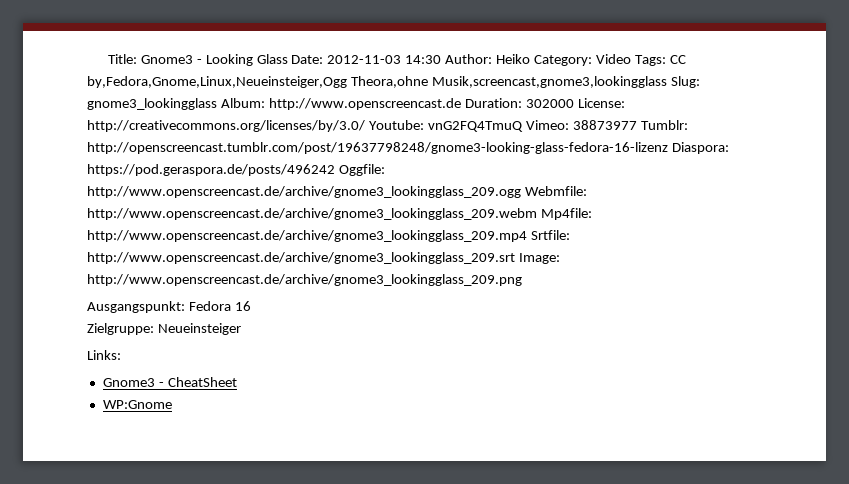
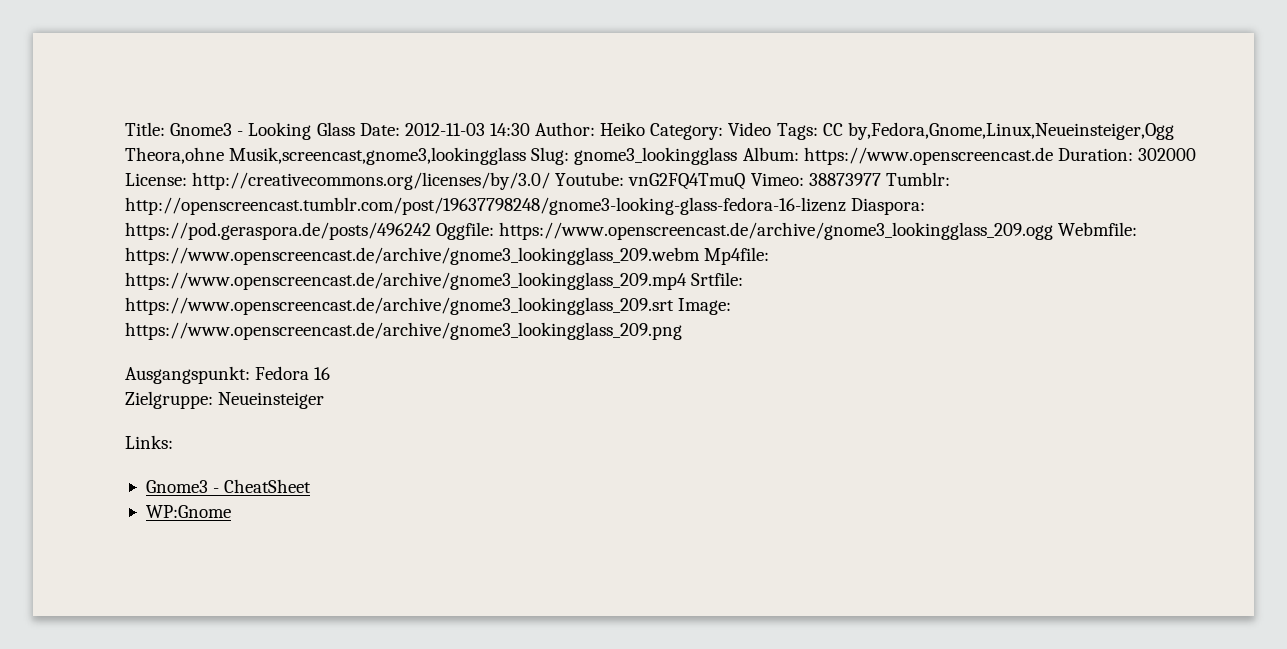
- Title: Gnome3 - Looking Glass Date: 2012-11-03 14:30 Author: Heiko Category: Video Tags: CC by,Fedora,Gnome,Linux,Neueinsteiger,Ogg Theora,ohne Musik,screencast,gnome3,lookingglass Slug: gnome3_lookingglass Album: http://www.openscreencast.de Duration: 302000 License: http://creativecommons.org/licenses/by/3.0/ Youtube: vnG2FQ4TmuQ Vimeo: 38873977 Tumblr: http://openscreencast.tumblr.com/post/19637798248/gnome3-looking-glass-fedora-16-lizenz Diaspora: https://pod.geraspora.de/posts/496242 Oggfile: http://www.openscreencast.de/archive/gnome3_lookingglass_209.ogg Webmfile: http://www.openscreencast.de/archive/gnome3_lookingglass_209.webm Mp4file: http://www.openscreencast.de/archive/gnome3_lookingglass_209.mp4 Srtfile: http://www.openscreencast.de/archive/gnome3_lookingglass_209.srt Image: http://www.openscreencast.de/archive/gnome3_lookingglass_209.png
+ Title: Gnome3 - Looking Glass Date: 2012-11-03 14:30 Author: Heiko Category: Video Tags: CC by,Fedora,Gnome,Linux,Neueinsteiger,Ogg Theora,ohne Musik,screencast,gnome3,lookingglass Slug: gnome3_lookingglass Album: https://www.openscreencast.de Duration: 302000 License: http://creativecommons.org/licenses/by/3.0/ Youtube: vnG2FQ4TmuQ Vimeo: 38873977 Tumblr: http://openscreencast.tumblr.com/post/19637798248/gnome3-looking-glass-fedora-16-lizenz Diaspora: https://pod.geraspora.de/posts/496242 Oggfile: https://www.openscreencast.de/archive/gnome3_lookingglass_209.ogg Webmfile: https://www.openscreencast.de/archive/gnome3_lookingglass_209.webm Mp4file: https://www.openscreencast.de/archive/gnome3_lookingglass_209.mp4 Srtfile: https://www.openscreencast.de/archive/gnome3_lookingglass_209.srt Image: https://www.openscreencast.de/archive/gnome3_lookingglass_209.png

